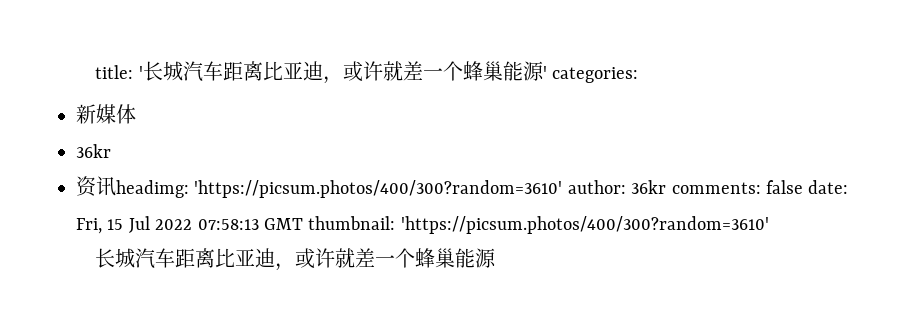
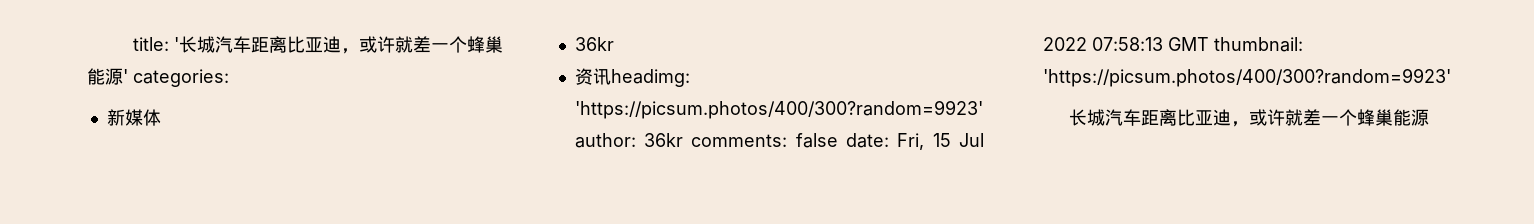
- 资讯headimg: 'https://picsum.photos/400/300?random=3610' author: 36kr comments: false date: Fri, 15 Jul 2022 07:58:13 GMT thumbnail: 'https://picsum.photos/400/300?random=3610'
+ 资讯headimg: 'https://picsum.photos/400/300?random=9923' author: 36kr comments: false date: Fri, 15 Jul 2022 07:58:13 GMT thumbnail: 'https://picsum.photos/400/300?random=9923'

